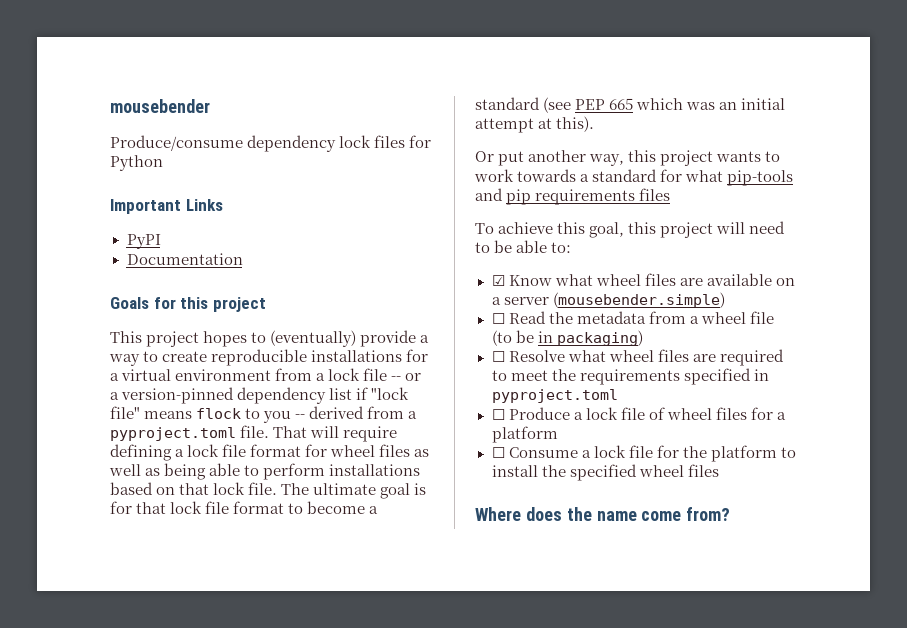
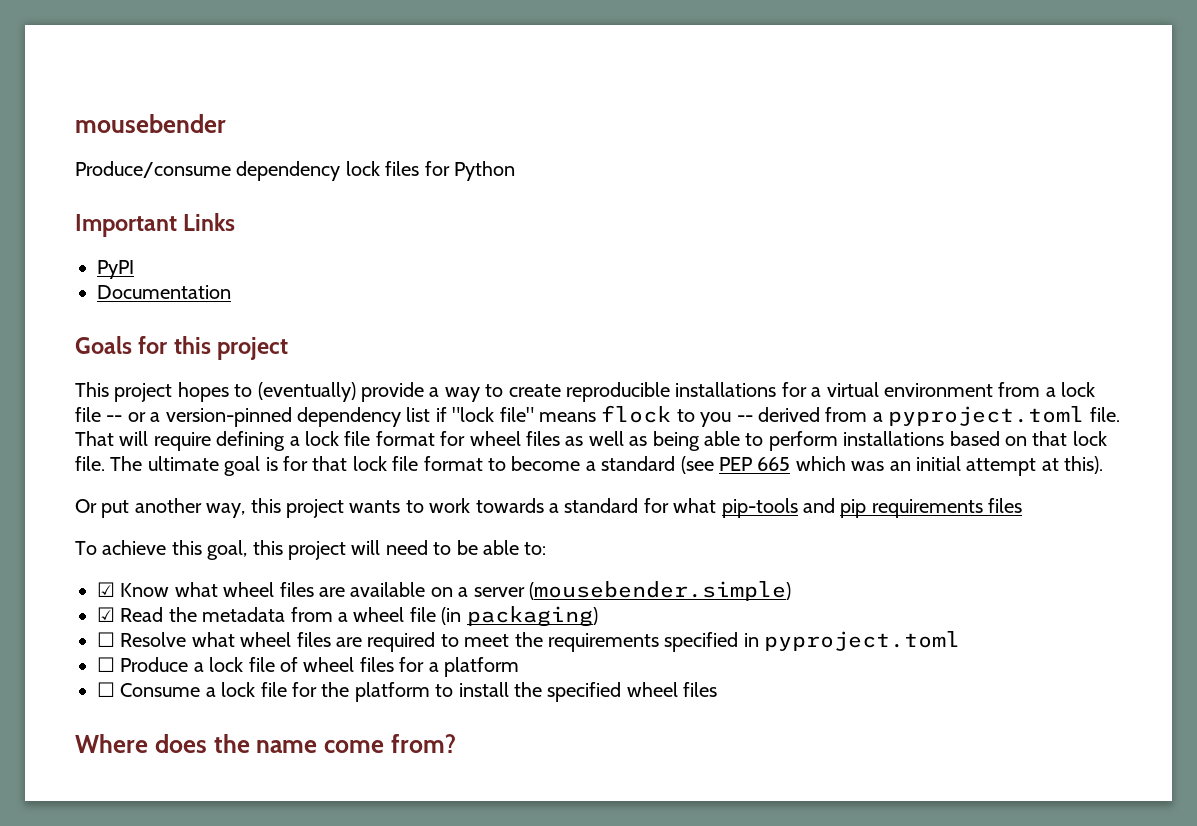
- ☐ Read the metadata from a wheel file (to be in packaging)
+ ☑ Read the metadata from a wheel file (in packaging)

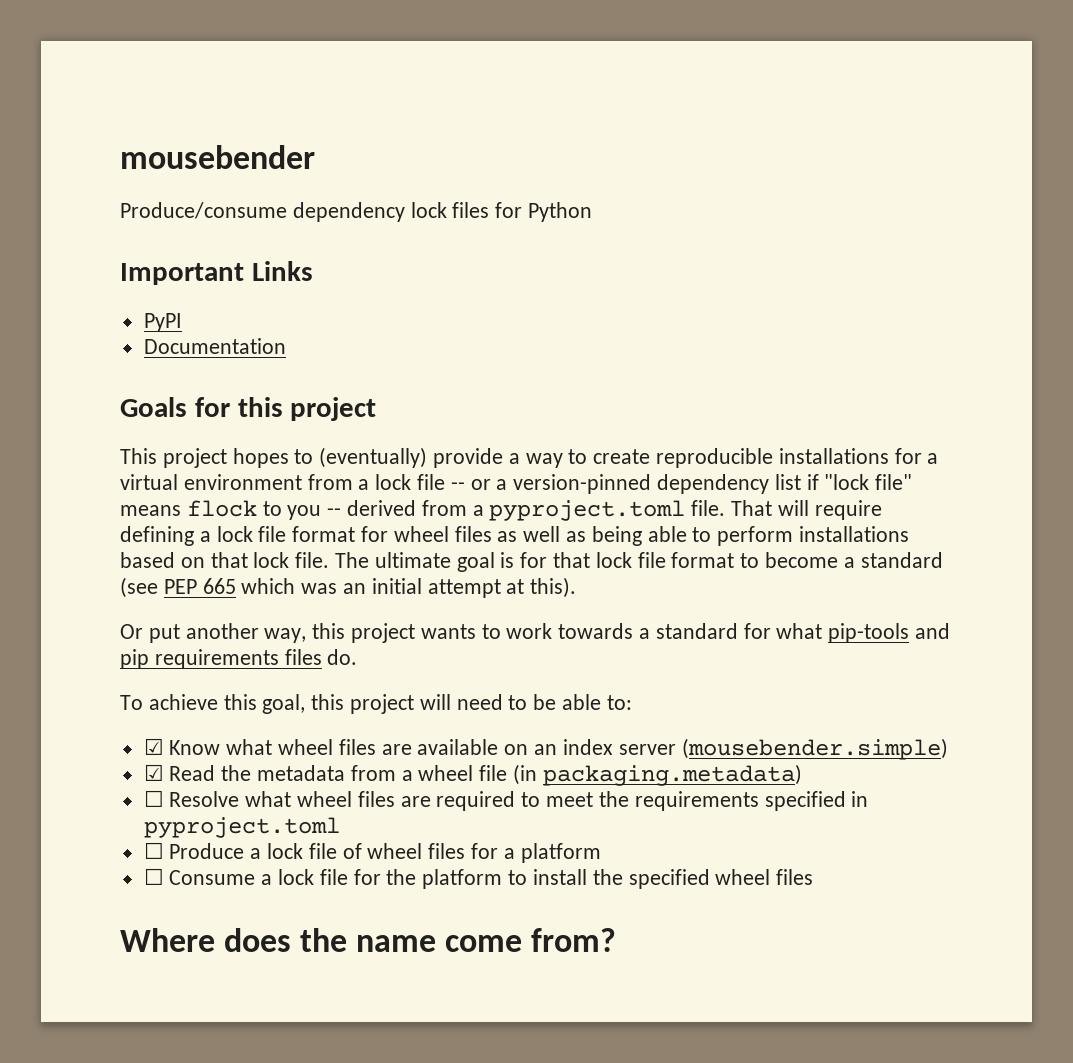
- Or put another way, this project wants to work towards a standard for what pip-tools and pip requirements files
+ Or put another way, this project wants to work towards a standard for what pip-tools and pip requirements files do.
- ☑ Know what wheel files are available on a server (mousebender.simple)
+ ☑ Know what wheel files are available on an index server (mousebender.simple)
- ☑ Read the metadata from a wheel file (in packaging)
+ ☑ Read the metadata from a wheel file (in packaging.metadata)

